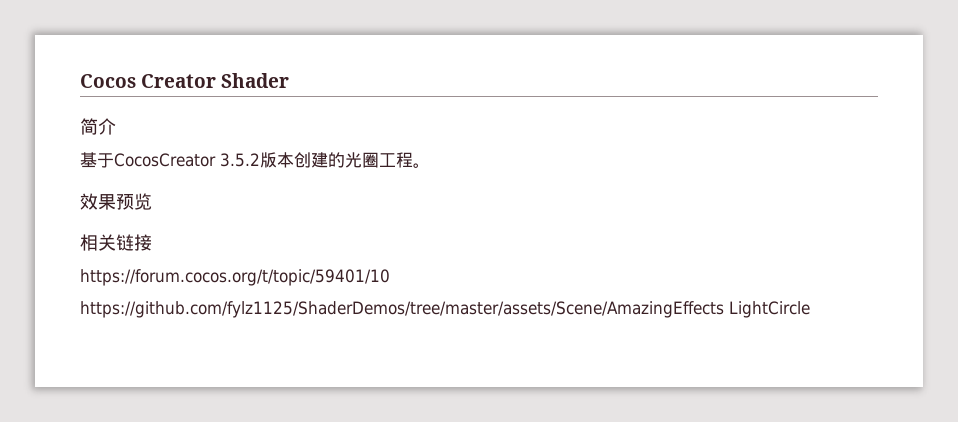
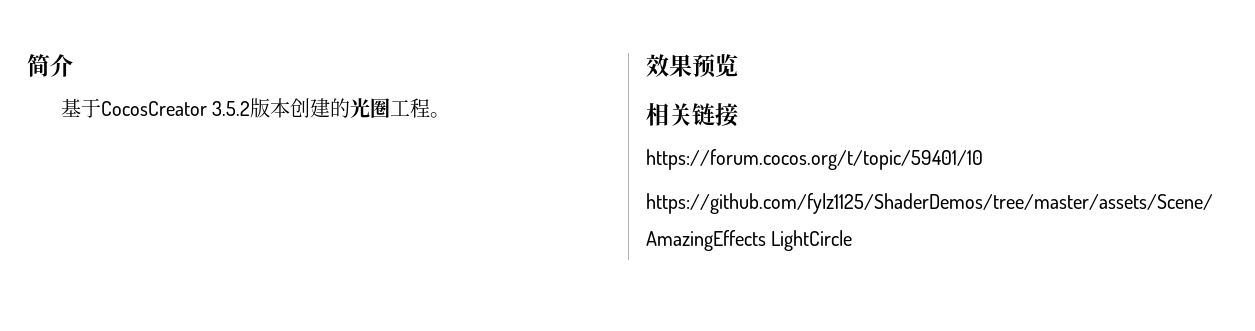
- Cocos Creator Shader

